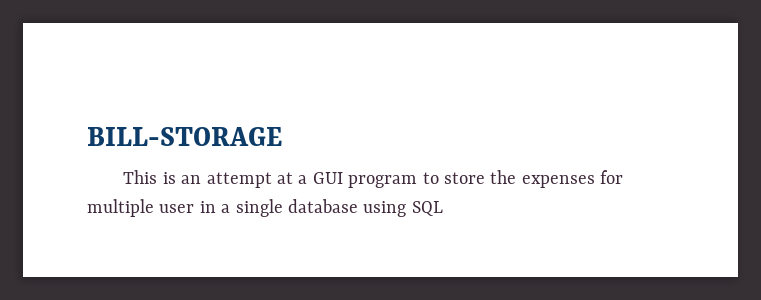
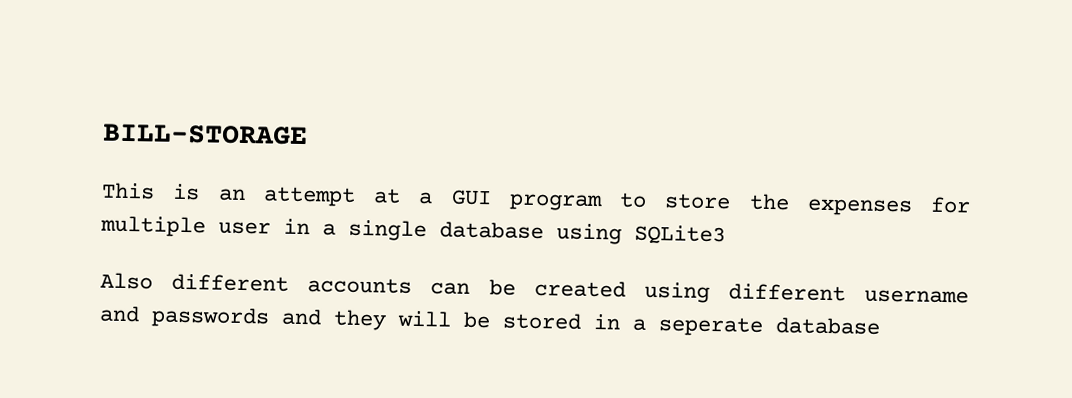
- This is an attempt at a GUI program to store the expenses for multiple user in a single database using SQL
+ This is an attempt at a GUI program to store the expenses for multiple user in a single database using SQLite3
+ Also different accounts can be created using different username and passwords and they will be stored in a seperate database

